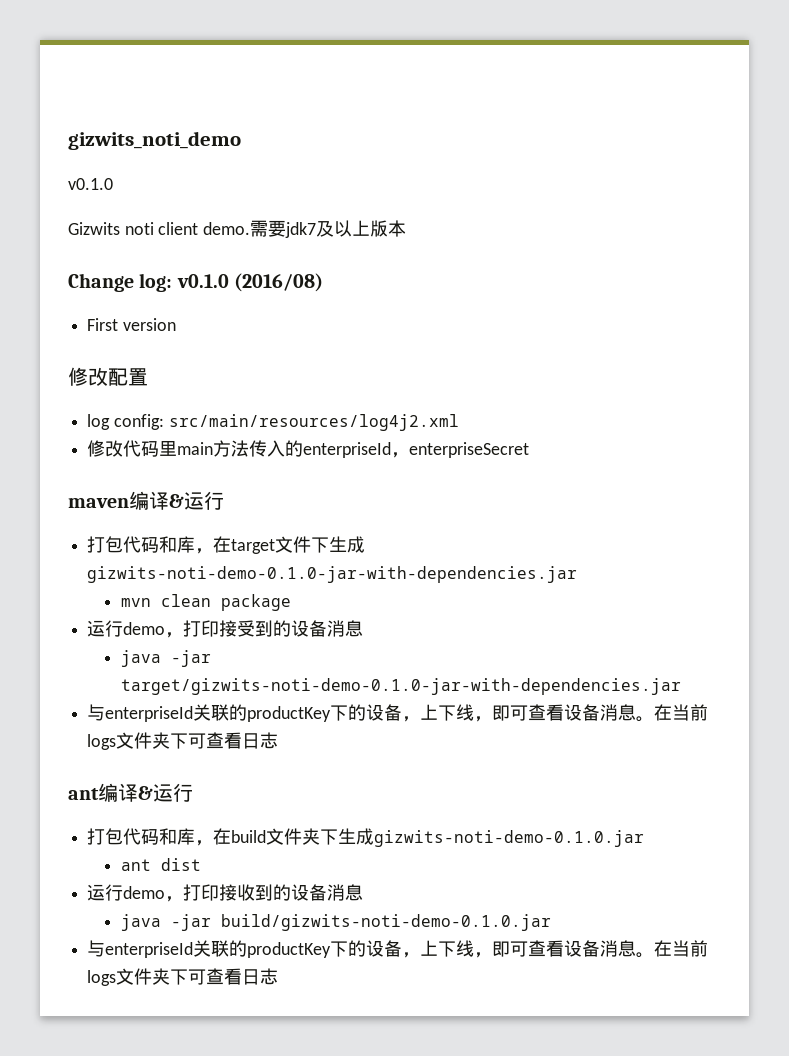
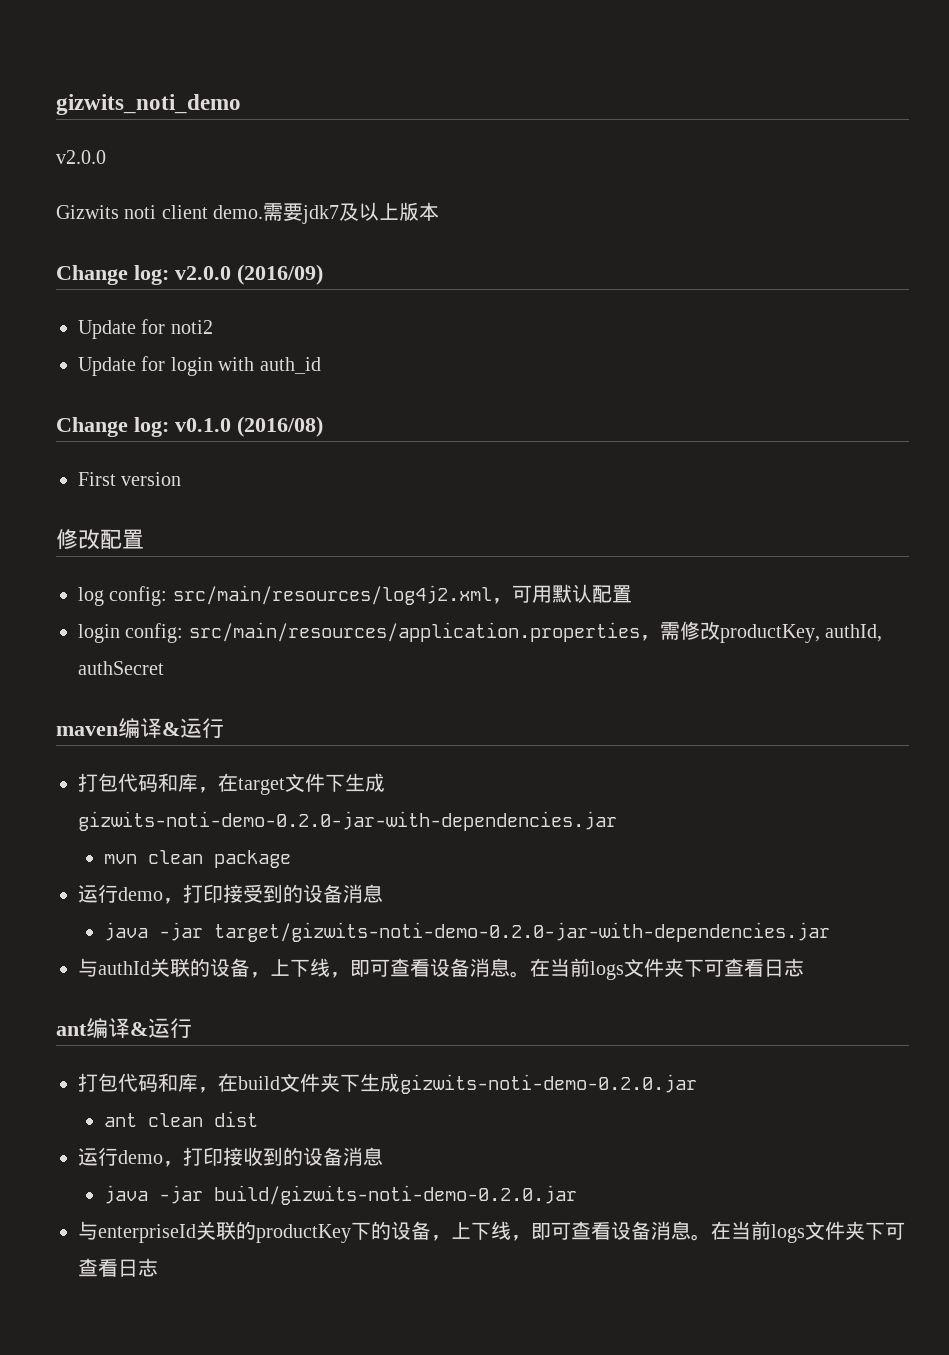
  gizwits_noti_demo
- v0.1.0
+ v2.0.0
+ Change log: v2.0.0 (2016/09)
+ Update for noti2
+ Update for login with auth_id
- log config: src/main/resources/log4j2.xml
- 修改代码里main方法传入的enterpriseId，enterpriseSecret
+ log config: src/main/resources/log4j2.xml，可用默认配置
+ login config: src/main/resources/application.properties，需修改productKey, authId, authSecret
- 打包代码和库，在target文件下生成gizwits-noti-demo-0.1.0-jar-with-dependencies.jar
+ 打包代码和库，在target文件下生成gizwits-noti-demo-0.2.0-jar-with-dependencies.jar
- java -jar target/gizwits-noti-demo-0.1.0-jar-with-dependencies.jar
- 与enterpriseId关联的productKey下的设备，上下线，即可查看设备消息。
+ java -jar target/gizwits-noti-demo-0.2.0-jar-with-dependencies.jar
+ 与authId关联的设备，上下线，即可查看设备消息。
- 打包代码和库，在build文件夹下生成gizwits-noti-demo-0.1.0.jar
- ant dist
+ 打包代码和库，在build文件夹下生成gizwits-noti-demo-0.2.0.jar
+ ant clean dist
- java -jar build/gizwits-noti-demo-0.1.0.jar
+ java -jar build/gizwits-noti-demo-0.2.0.jar

